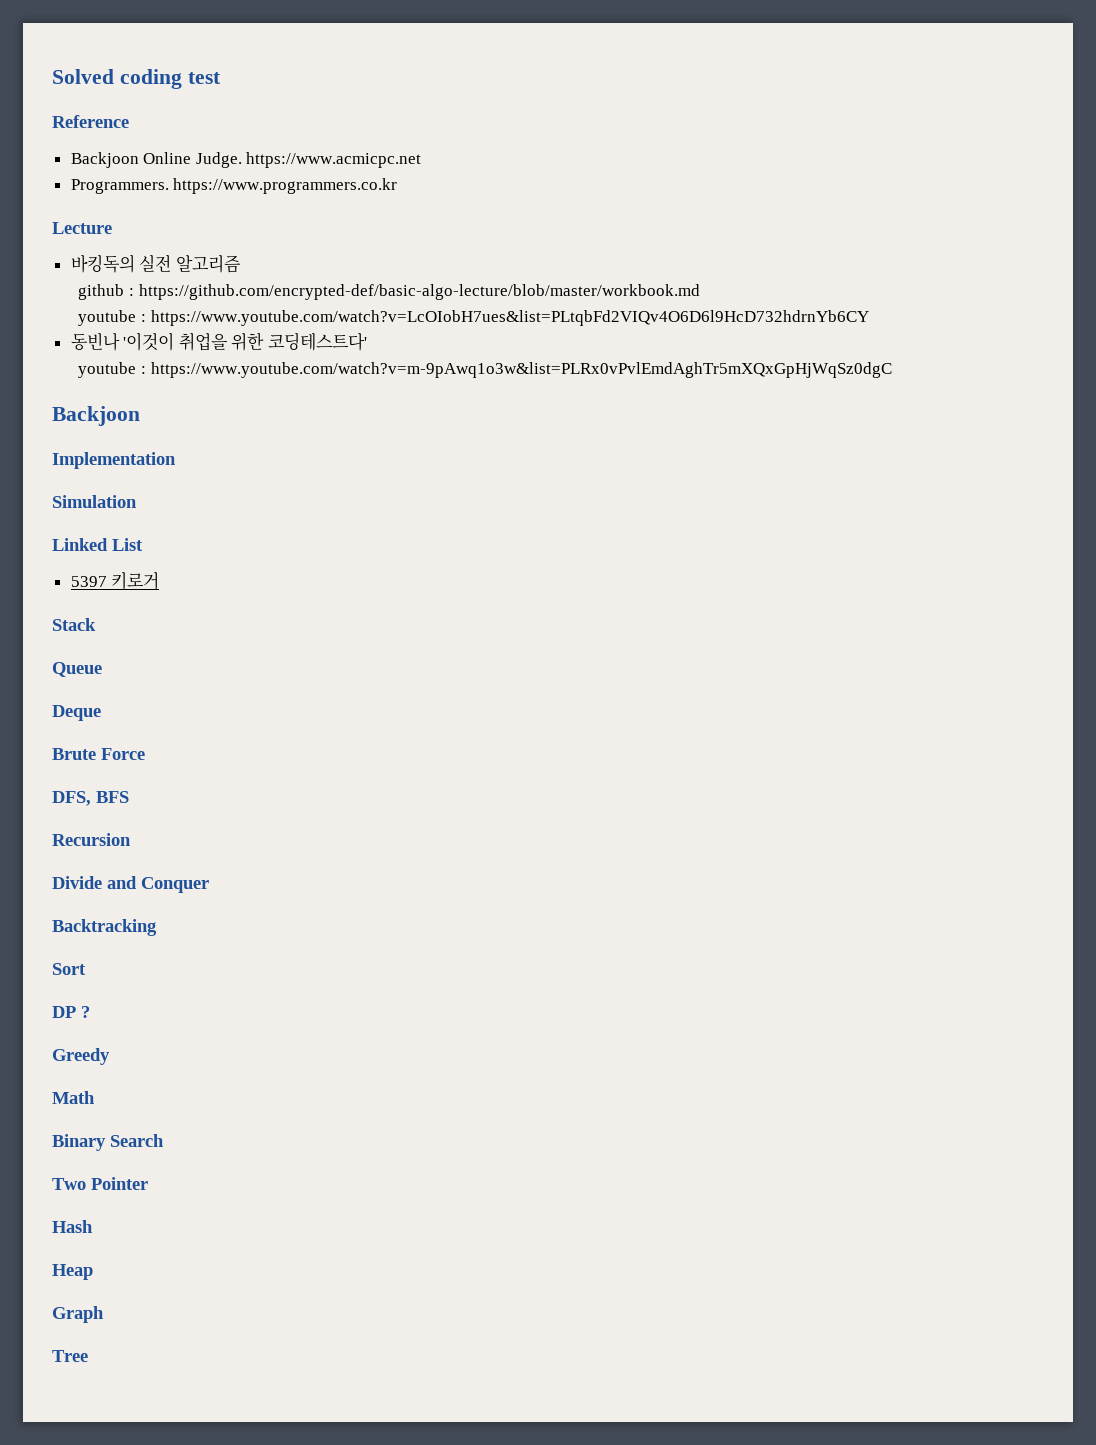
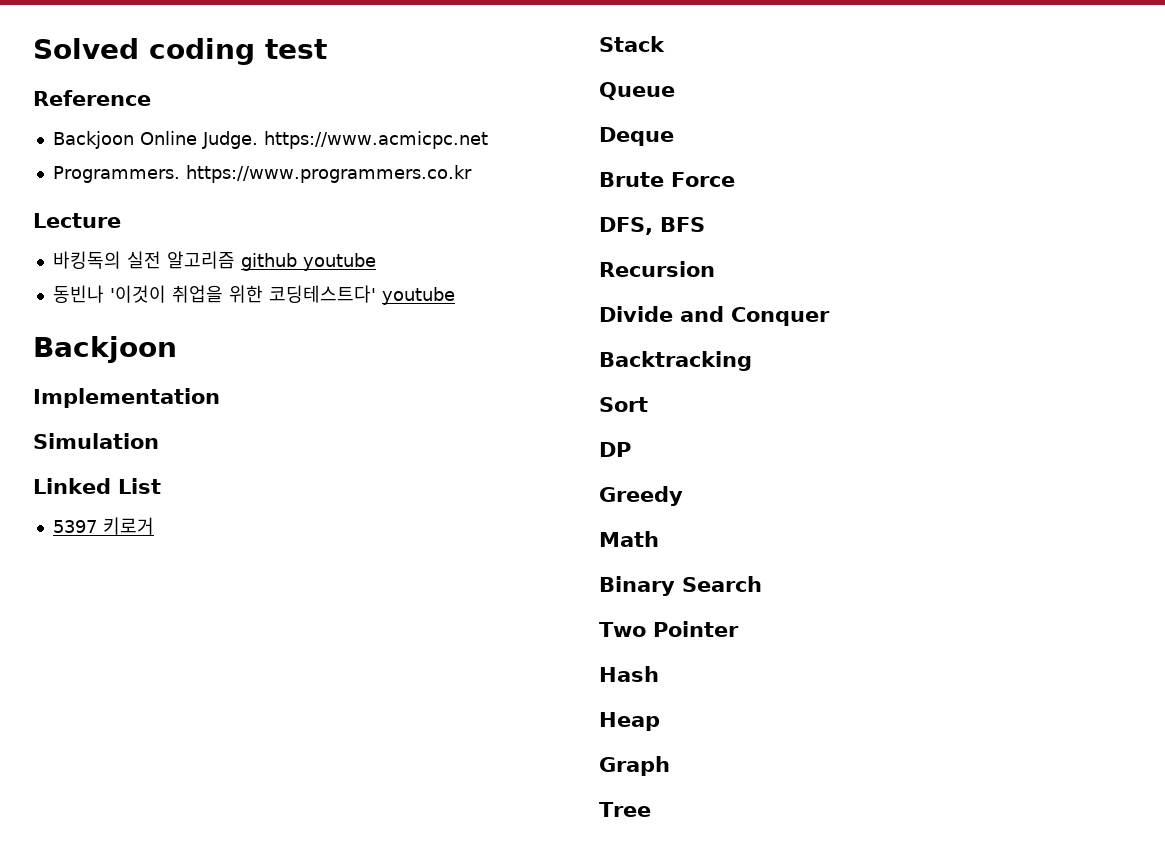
- 바킹독의 실전 알고리즘
- github : https://github.com/encrypted-def/basic-algo-lecture/blob/master/workbook.md
- youtube : https://www.youtube.com/watch?v=LcOIobH7ues&list=PLtqbFd2VIQv4O6D6l9HcD732hdrnYb6CY
+ 바킹독의 실전 알고리즘 github youtube
- 동빈나 '이것이 취업을 위한 코딩테스트다'
- youtube : https://www.youtube.com/watch?v=m-9pAwq1o3w&list=PLRx0vPvlEmdAghTr5mXQxGpHjWqSz0dgC
+ 동빈나 '이것이 취업을 위한 코딩테스트다' youtube
- DP ?
+ DP

